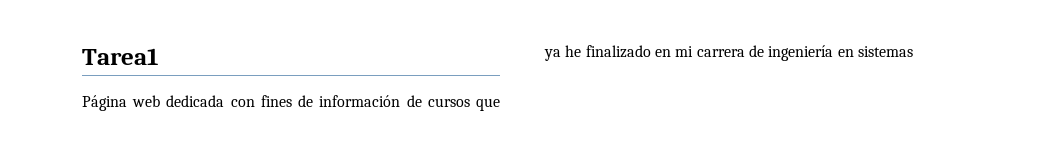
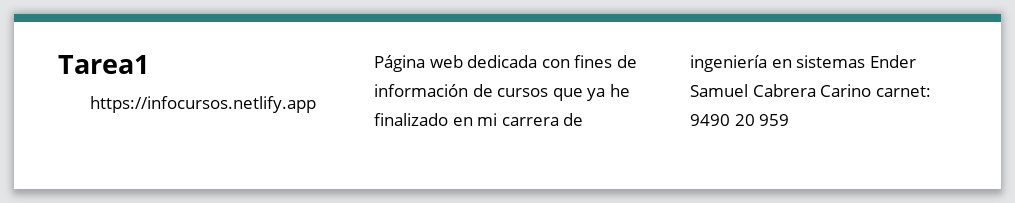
- Página web dedicada con fines de información de cursos que ya he finalizado en mi carrera de ingeniería en sistemas
+ https://infocursos.netlify.app Página web dedicada con fines de información de cursos que ya he finalizado en mi carrera de ingeniería en sistemas Ender Samuel Cabrera Carino carnet: 9490 20 959

